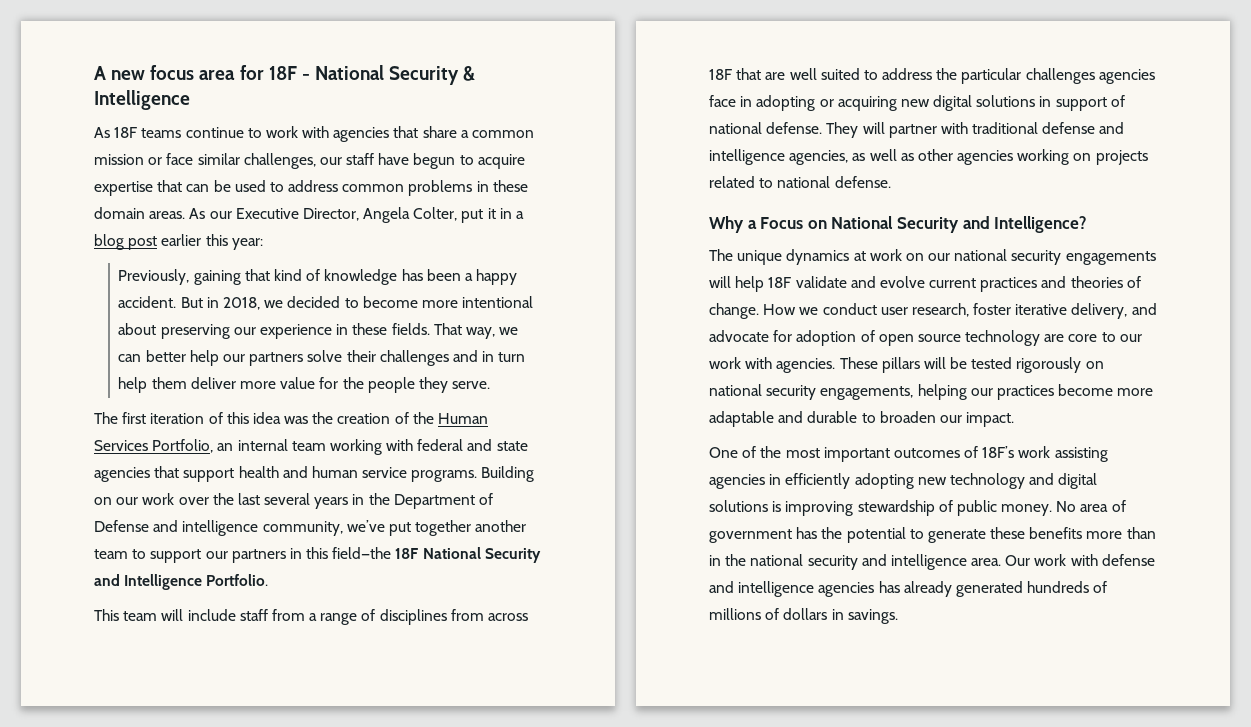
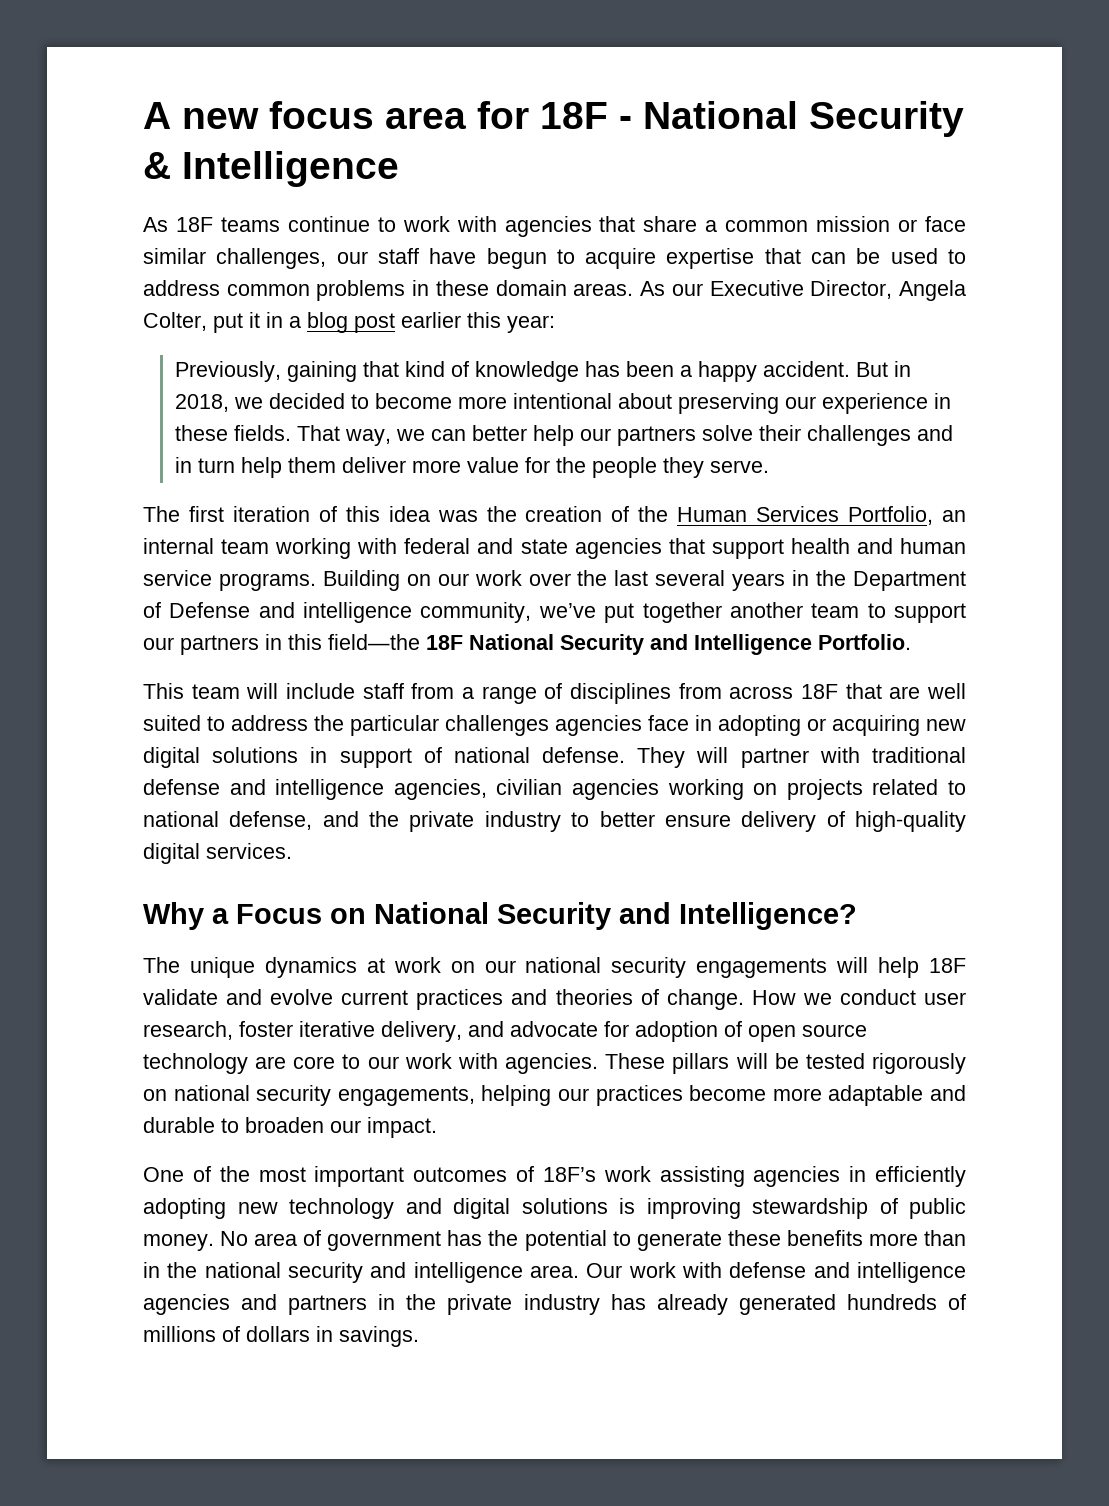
- They will partner with traditional defense and intelligence agencies, as well as other agencies working on projects related to national defense.
+ They will partner with traditional defense and intelligence agencies, civilian agencies working on projects related to national defense, and the private industry to better ensure delivery of high-quality digital services.
- Our work with defense and intelligence agencies has already generated hundreds of millions of dollars in savings.
+ Our work with defense and intelligence agencies and partners in the private industry has already generated hundreds of millions of dollars in savings.

